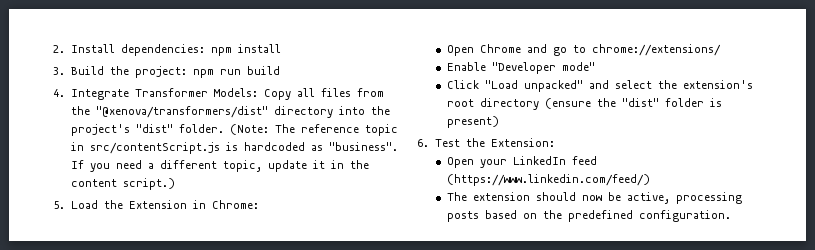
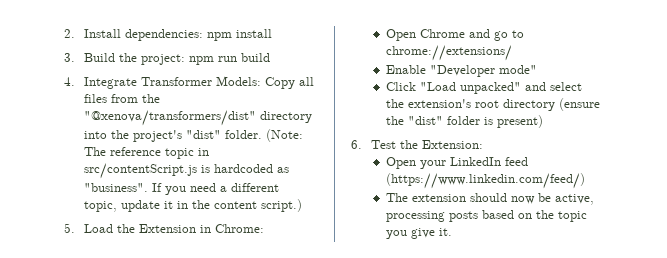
- The extension should now be active, processing posts based on the predefined configuration.
+ The extension should now be active, processing posts based on the topic you give it.

